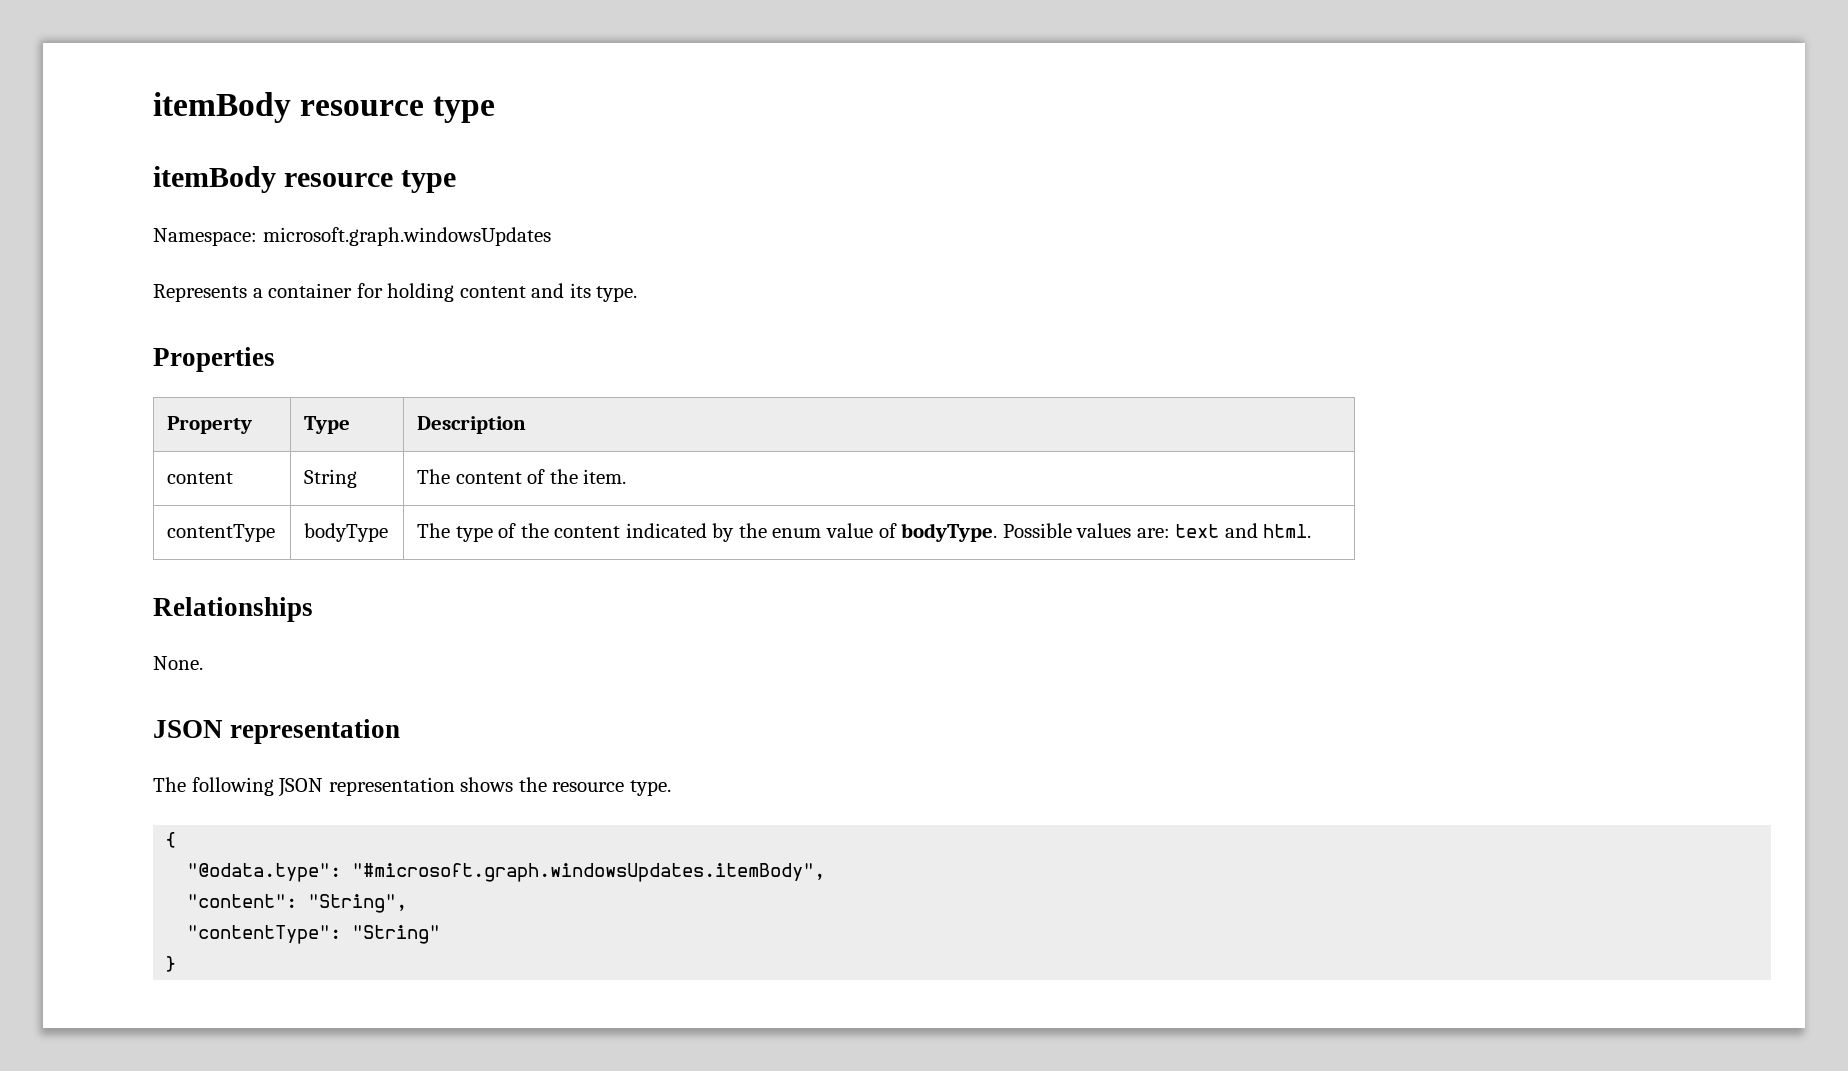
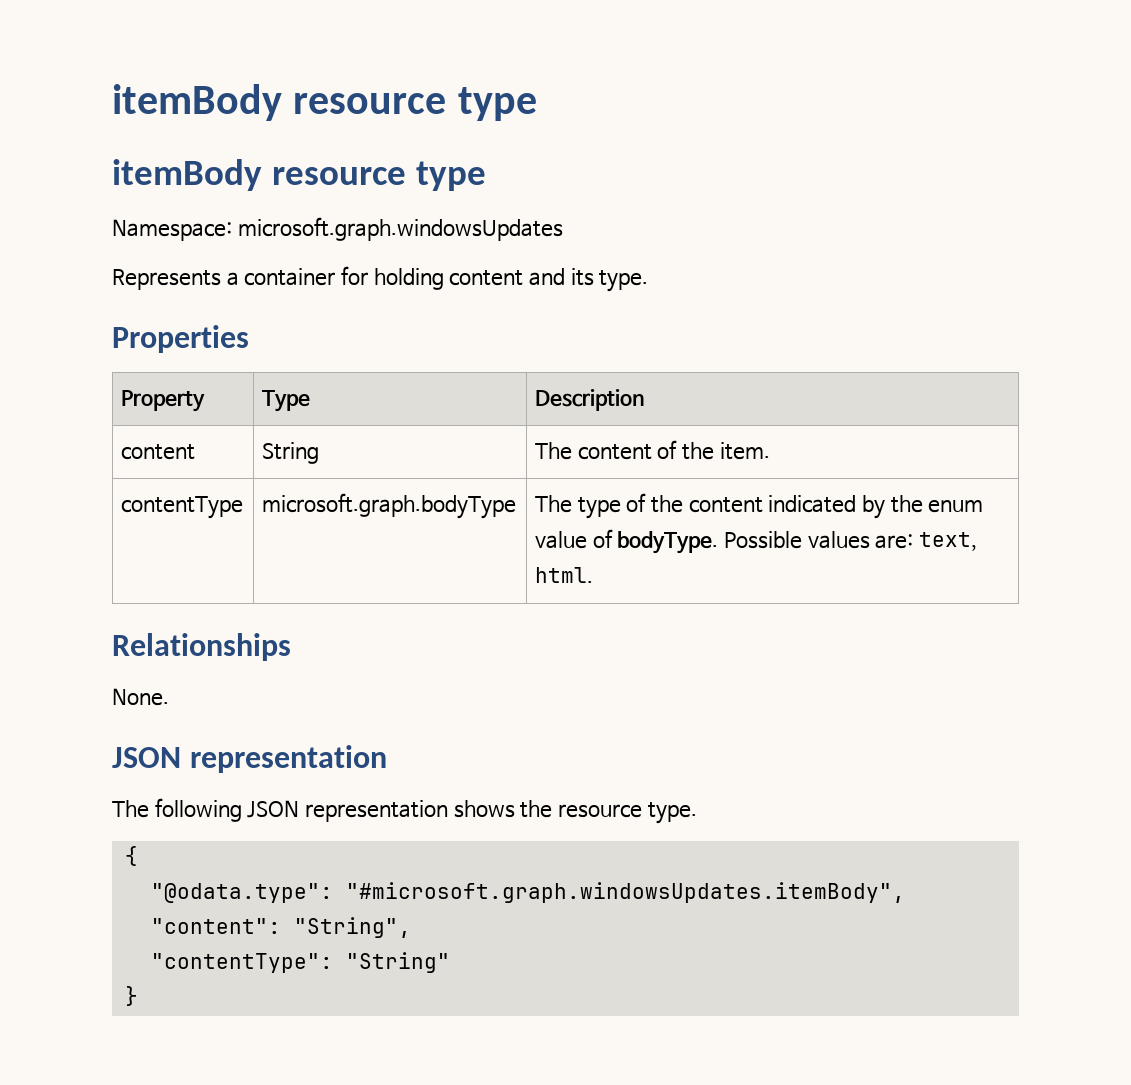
- contentType | bodyType | The type of the content indicated by the enum value of bodyType. Possible values are: text and html.
+ contentType | microsoft.graph.bodyType | The type of the content indicated by the enum value of bodyType. Possible values are: text, html.

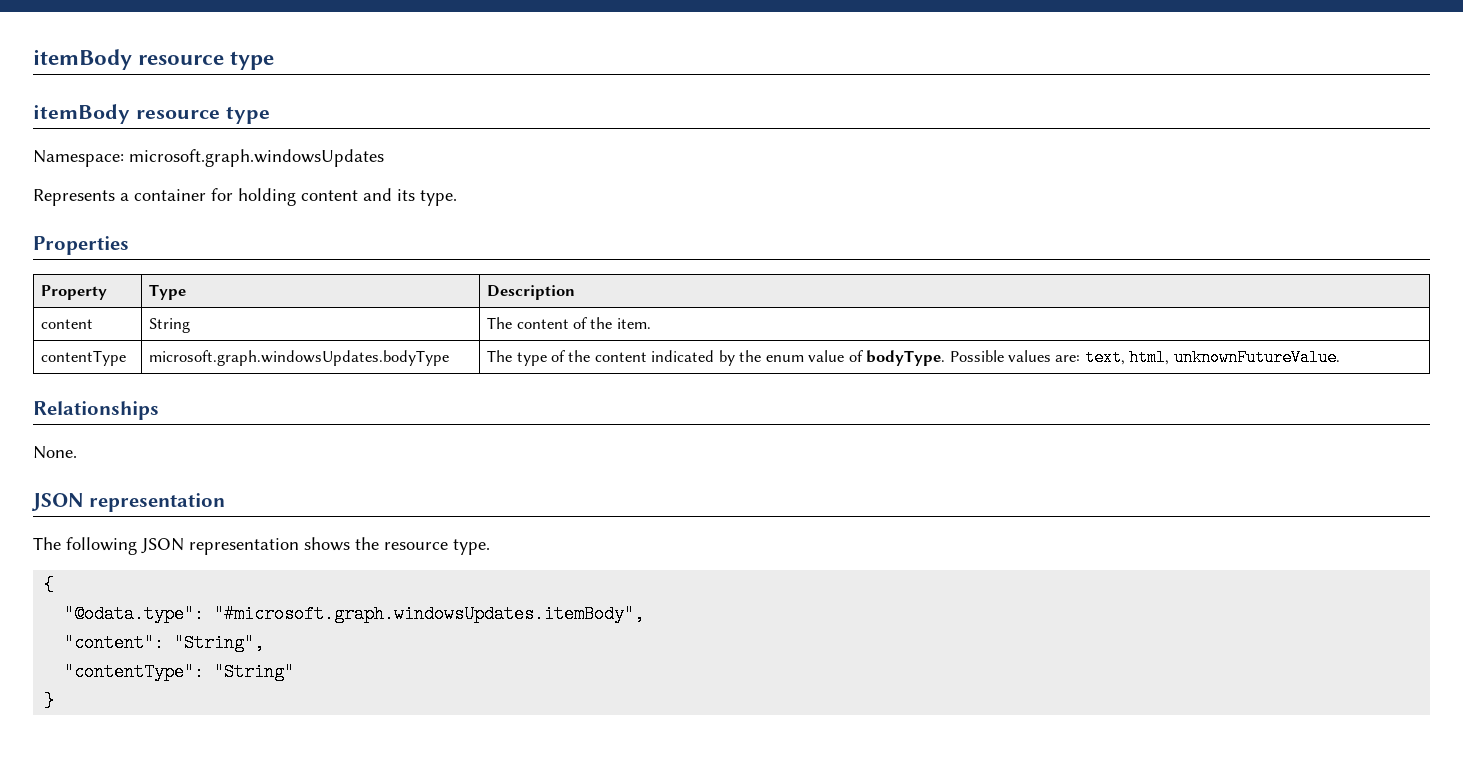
- contentType | microsoft.graph.bodyType | The type of the content indicated by the enum value of bodyType. Possible values are: text, html.
+ contentType | microsoft.graph.windowsUpdates.bodyType | The type of the content indicated by the enum value of bodyType. Possible values are: text, html, unknownFutureValue.

